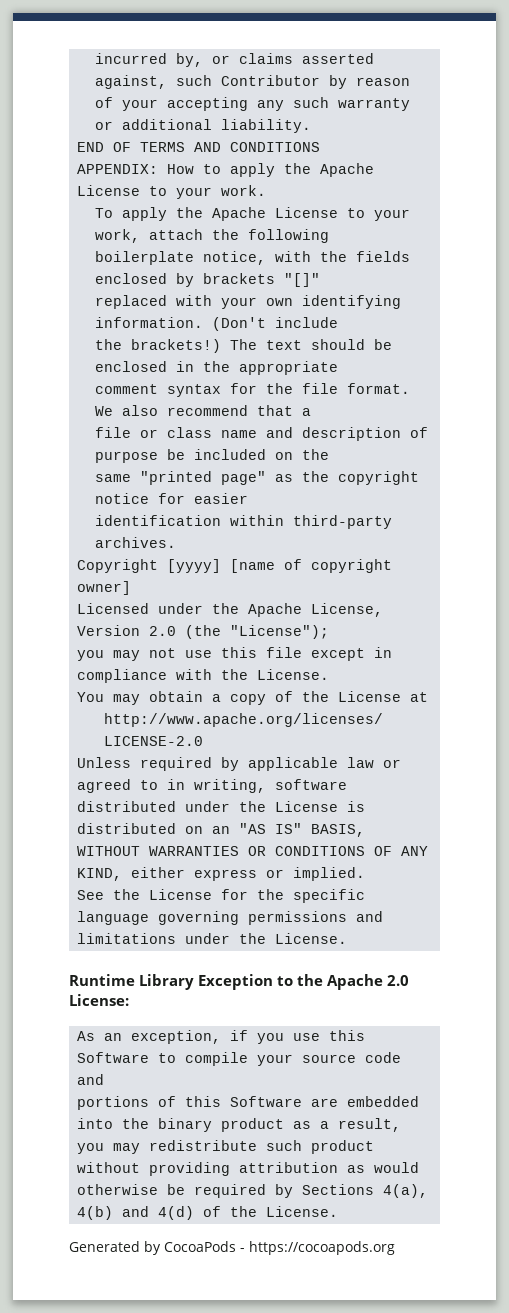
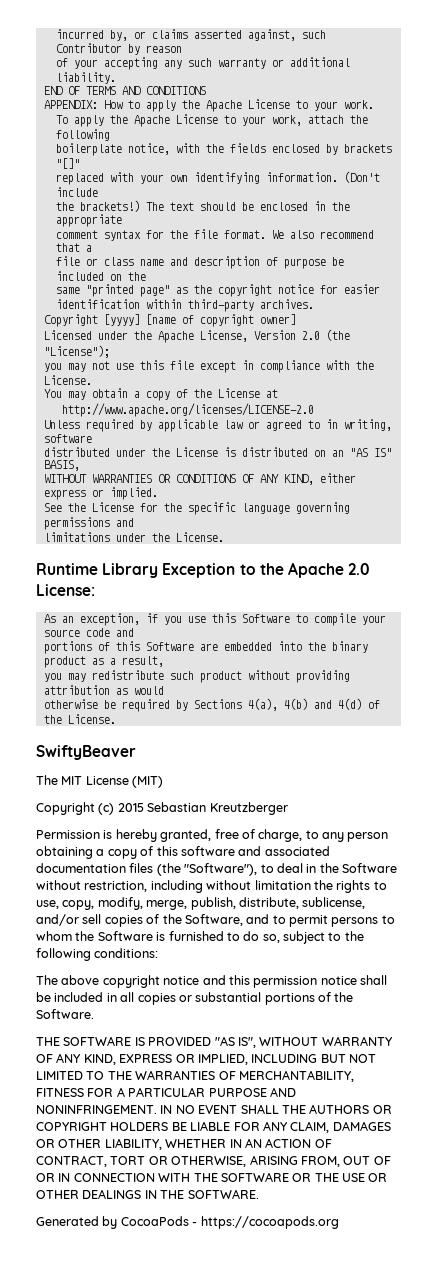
+ SwiftyBeaver
+ The MIT License (MIT)
+ Copyright (c) 2015 Sebastian Kreutzberger
+ Permission is hereby granted, free of charge, to any person obtaining a copy of this software and associated documentation files (the "Software"), to deal in the Software without restriction, including without limitation the rights to use, copy, modify, merge, publish, distribute, sublicense, and/or sell copies of the Software, and to permit persons to whom the Software is furnished to do so, subject to the following conditions:
+ The above copyright notice and this permission notice shall be included in all copies or substantial portions of the Software.
+ THE SOFTWARE IS PROVIDED "AS IS", WITHOUT WARRANTY OF ANY KIND, EXPRESS OR IMPLIED, INCLUDING BUT NOT LIMITED TO THE WARRANTIES OF MERCHANTABILITY, FITNESS FOR A PARTICULAR PURPOSE AND NONINFRINGEMENT. IN NO EVENT SHALL THE AUTHORS OR COPYRIGHT HOLDERS BE LIABLE FOR ANY CLAIM, DAMAGES OR OTHER LIABILITY, WHETHER IN AN ACTION OF CONTRACT, TORT OR OTHERWISE, ARISING FROM, OUT OF OR IN CONNECTION WITH THE SOFTWARE OR THE USE OR OTHER DEALINGS IN THE SOFTWARE.

